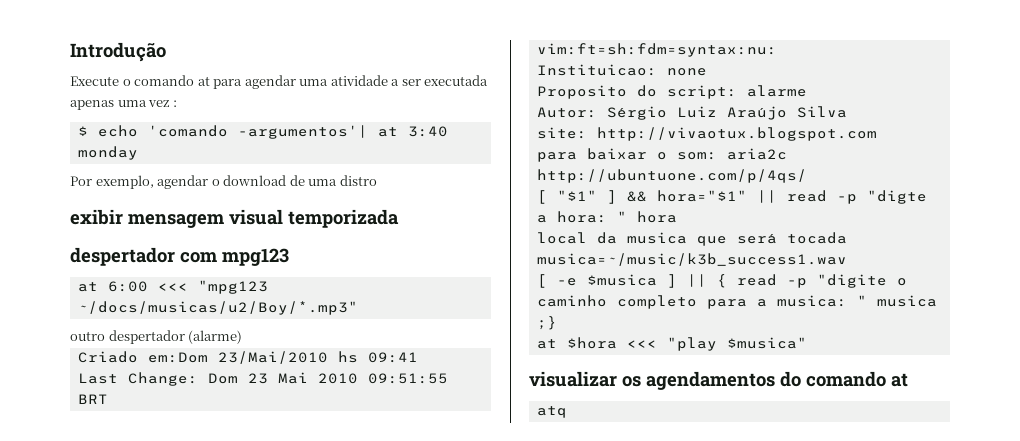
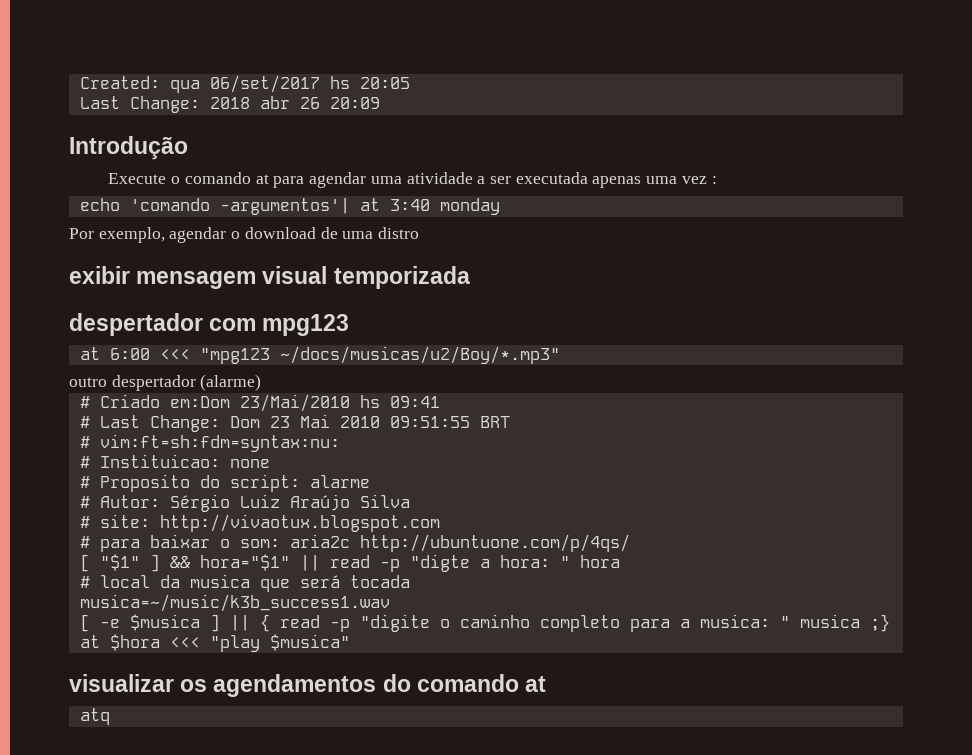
+ Created: qua 06/set/2017 hs 20:05
+ Last Change: 2018 abr 26 20:09
- $ echo 'comando -argumentos'| at 3:40 monday
+ echo 'comando -argumentos'| at 3:40 monday
- Criado em:Dom 23/Mai/2010 hs 09:41
+ # Criado em:Dom 23/Mai/2010 hs 09:41
- Last Change: Dom 23 Mai 2010 09:51:55 BRT
+ # Last Change: Dom 23 Mai 2010 09:51:55 BRT
- vim:ft=sh:fdm=syntax:nu:
+ # vim:ft=sh:fdm=syntax:nu:
- Instituicao: none
+ # Instituicao: none
- Proposito do script: alarme
+ # Proposito do script: alarme
- Autor: Sérgio Luiz Araújo Silva
+ # Autor: Sérgio Luiz Araújo Silva
- site: http://vivaotux.blogspot.com
+ # site: http://vivaotux.blogspot.com
- para baixar o som: aria2c http://ubuntuone.com/p/4qs/
+ # para baixar o som: aria2c http://ubuntuone.com/p/4qs/
- local da musica que será tocada
+ # local da musica que será tocada

